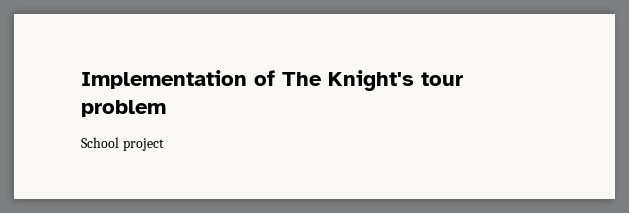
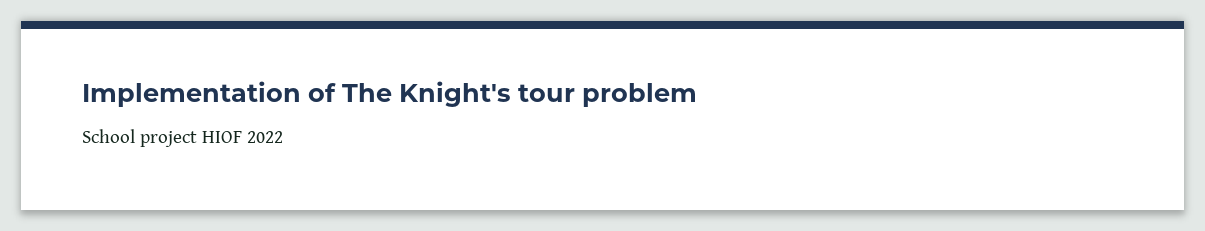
- School project
+ School project HIOF 2022

